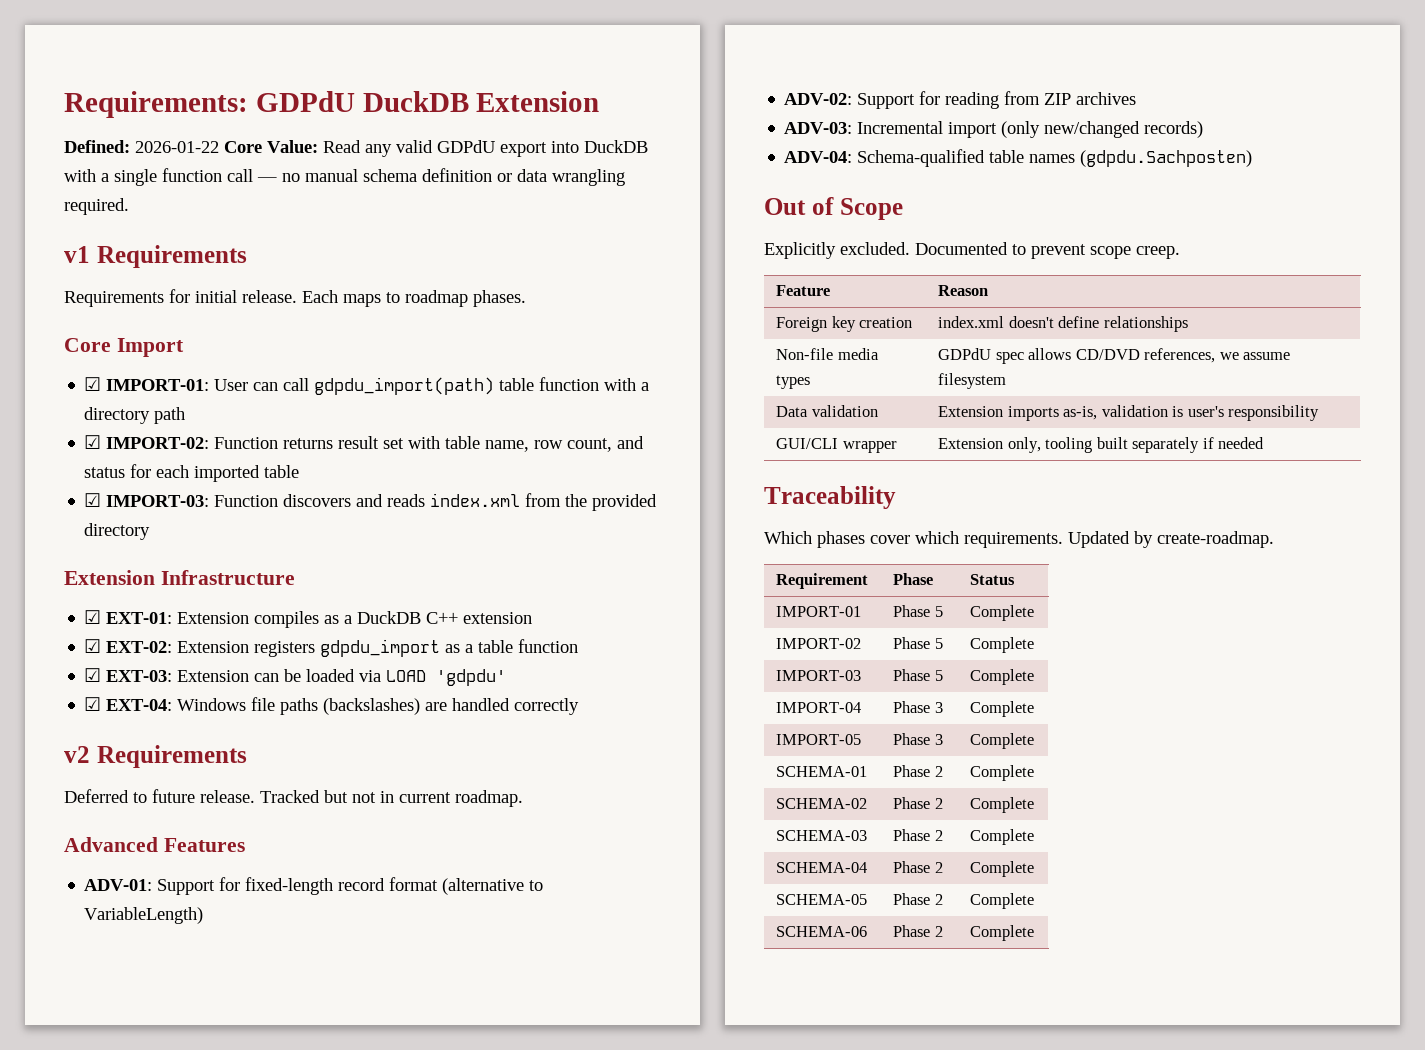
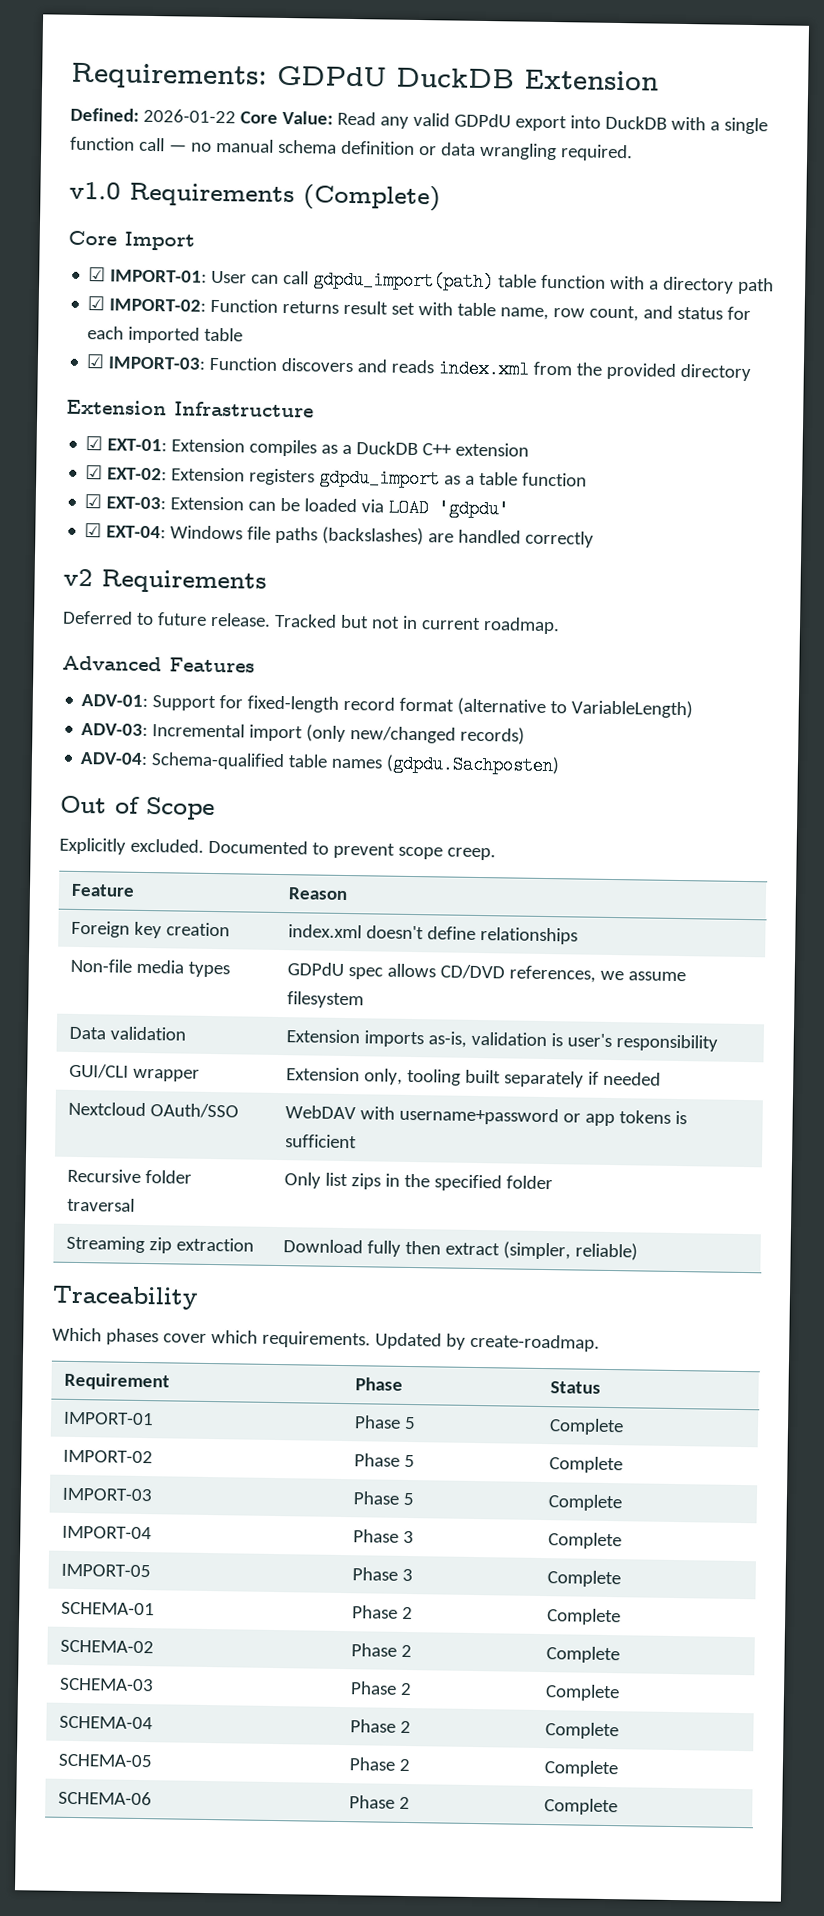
- v1 Requirements
- Requirements for initial release. Each maps to roadmap phases.
+ v1.0 Requirements (Complete)
- ADV-02: Support for reading from ZIP archives
+ Nextcloud OAuth/SSO | WebDAV with username+password or app tokens is sufficient
+ Recursive folder traversal | Only list zips in the specified folder
+ Streaming zip extraction | Download fully then extract (simpler, reliable)

